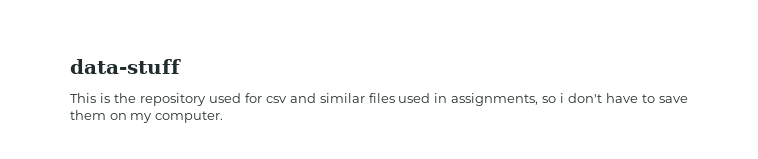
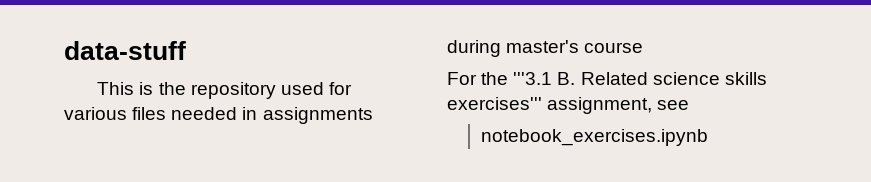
- This is the repository used for csv and similar files used in assignments, so i don't have to save them on my computer.
+ This is the repository used for various files needed in assignments during master's course
+ For the '''3.1 B. Related science skills exercises''' assignment, see
+ notebook_exercises.ipynb

